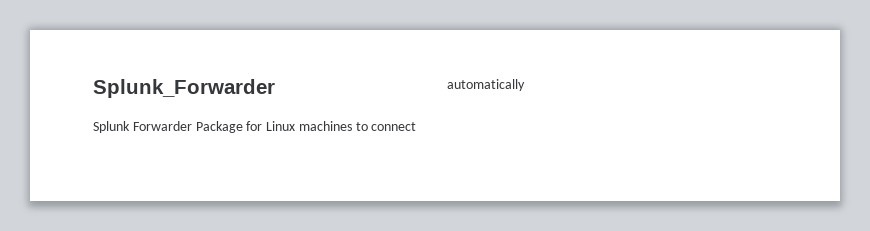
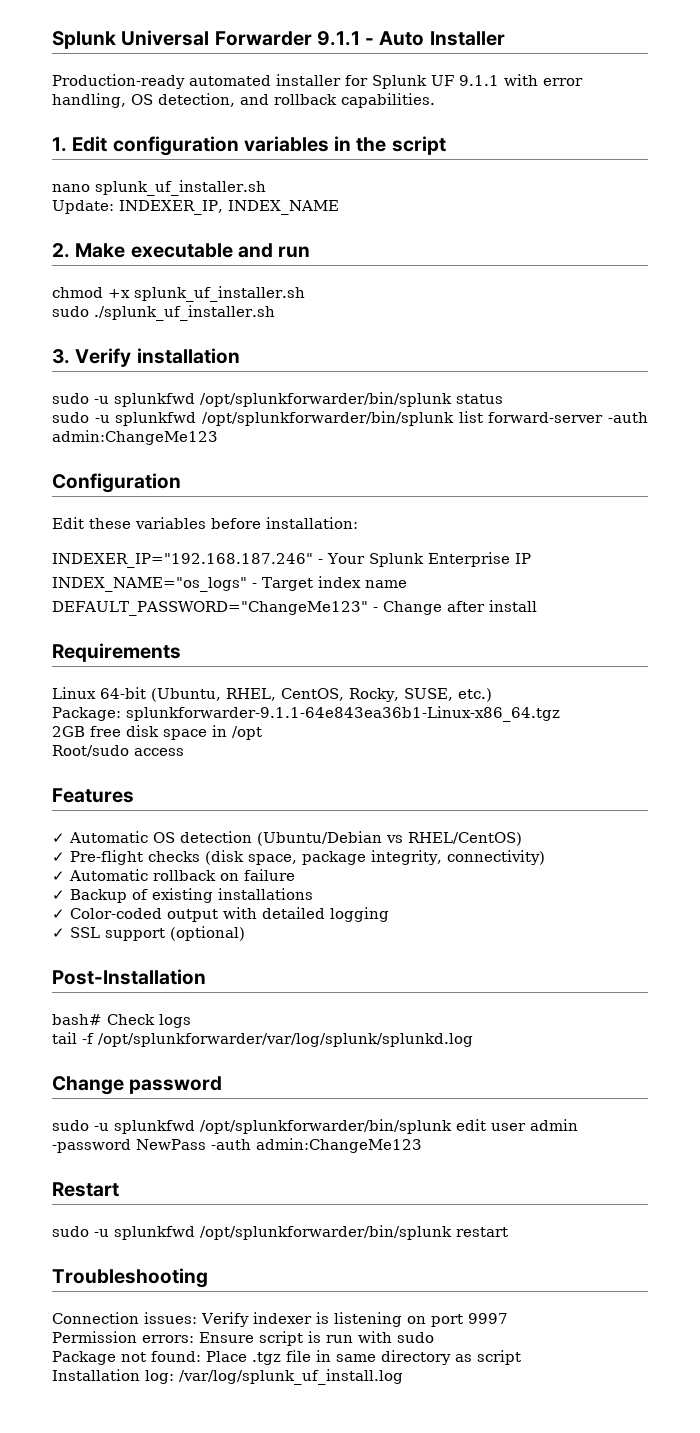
- Splunk_Forwarder
- Splunk Forwarder Package for Linux machines to connect automatically
+ Splunk Universal Forwarder 9.1.1 - Auto Installer
+ Production-ready automated installer for Splunk UF 9.1.1 with error handling, OS detection, and rollback capabilities.
+ 1. Edit configuration variables in the script
+ nano splunk_uf_installer.sh
+ Update: INDEXER_IP, INDEX_NAME
+ 2. Make executable and run
+ chmod +x splunk_uf_installer.sh
+ sudo ./splunk_uf_installer.sh
+ 3. Verify installation
+ sudo -u splunkfwd /opt/splunkforwarder/bin/splunk status
+ sudo -u splunkfwd /opt/splunkforwarder/bin/splunk list forward-server -auth admin:ChangeMe123
+ Configuration
+ Edit these variables before installation:
+ INDEXER_IP="192.168.187.246" - Your Splunk Enterprise IP
+ INDEX_NAME="os_logs" - Target index name
+ DEFAULT_PASSWORD="ChangeMe123" - Change after install
+ Requirements
+ Linux 64-bit (Ubuntu, RHEL, CentOS, Rocky, SUSE, etc.)
+ Package: splunkforwarder-9.1.1-64e843ea36b1-Linux-x86_64.tgz
+ 2GB free disk space in /opt
+ Root/sudo access
+ Features
+ ✓ Automatic OS detection (Ubuntu/Debian vs RHEL/CentOS)
+ ✓ Pre-flight checks (disk space, package integrity, connectivity)
+ ✓ Automatic rollback on failure
+ ✓ Backup of existing installations
+ ✓ Color-coded output with detailed logging
+ ✓ SSL support (optional)
+ Post-Installation
+ bash# Check logs
+ tail -f /opt/splunkforwarder/var/log/splunk/splunkd.log
+ Change password
+ sudo -u splunkfwd /opt/splunkforwarder/bin/splunk edit user admin -password NewPass -auth admin:ChangeMe123
+ Restart
+ sudo -u splunkfwd /opt/splunkforwarder/bin/splunk restart
+ Troubleshooting
+ Connection issues: Verify indexer is listening on port 9997
+ Permission errors: Ensure script is run with sudo
+ Package not found: Place .tgz file in same directory as script
+ Installation log: /var/log/splunk_uf_install.log

